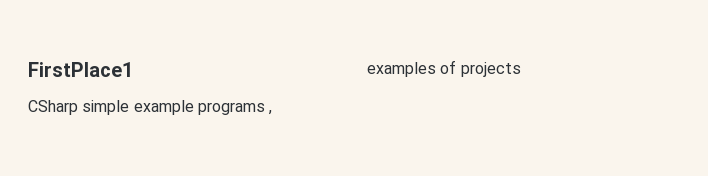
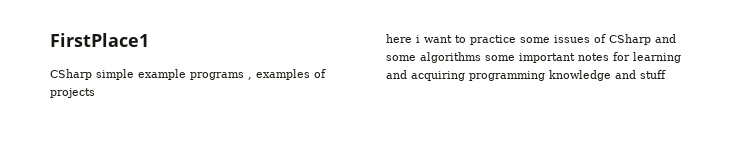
+ here i want to practice some issues of CSharp and some algorithms some important notes for learning and acquiring programming knowledge and stuff

